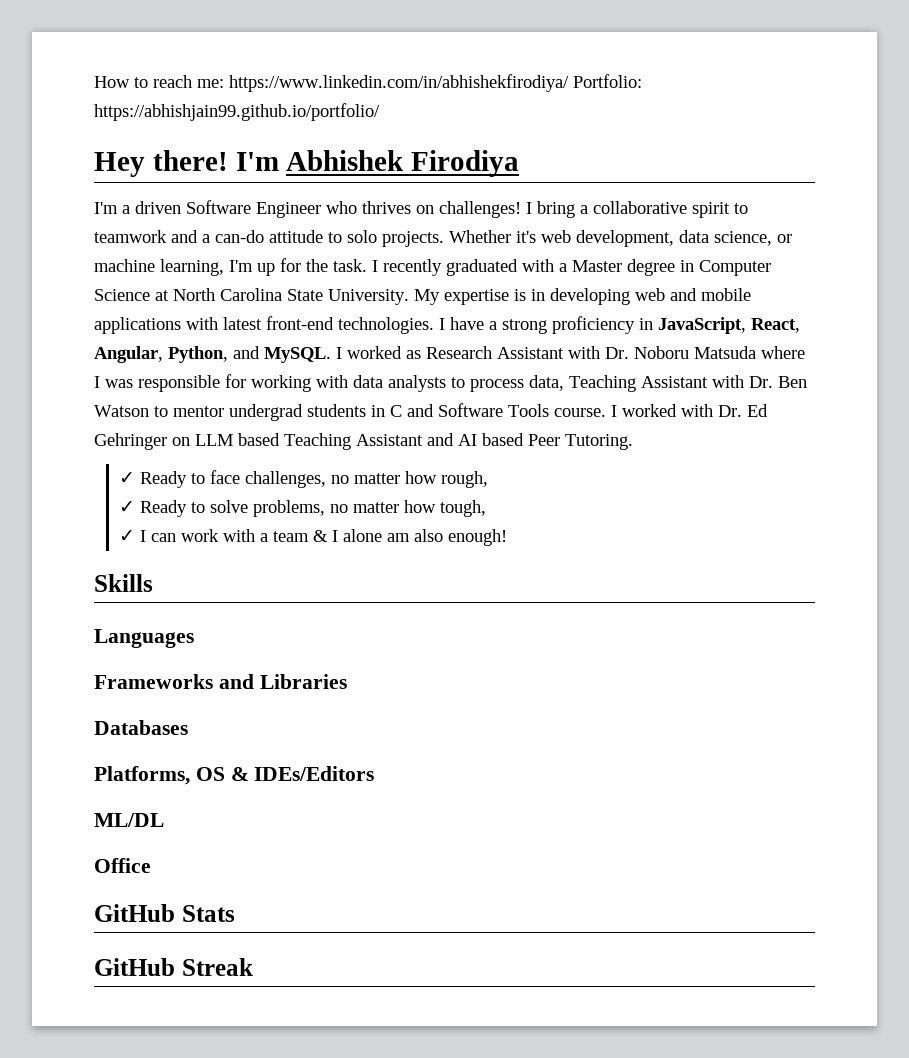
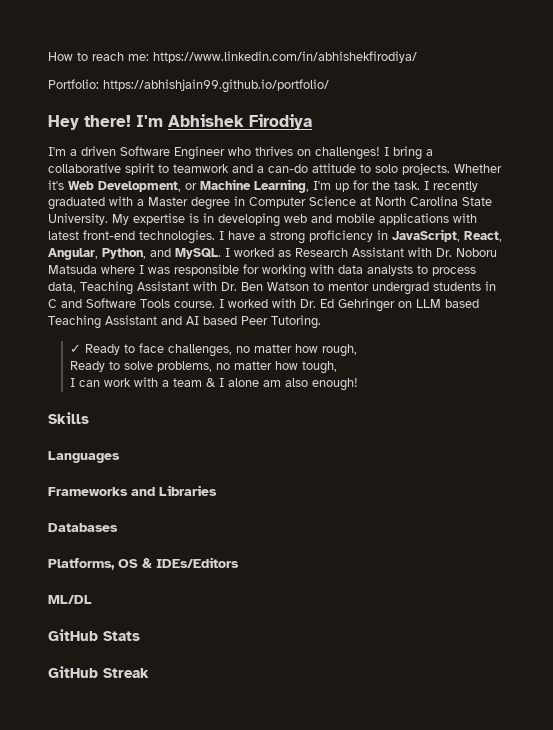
- How to reach me: https://www.linkedin.com/in/abhishekfirodiya/ Portfolio: https://abhishjain99.github.io/portfolio/
+ How to reach me: https://www.linkedin.com/in/abhishekfirodiya/
+ Portfolio: https://abhishjain99.github.io/portfolio/
- Whether it's web development, data science, or machine learning, I'm up for the task.
+ Whether it's Web Development, or Machine Learning, I'm up for the task.
- ✓ Ready to solve problems, no matter how tough,
+ Ready to solve problems, no matter how tough,
- ✓ I can work with a team & I alone am also enough!
+ I can work with a team & I alone am also enough!
- Office

